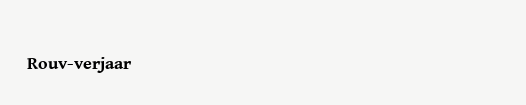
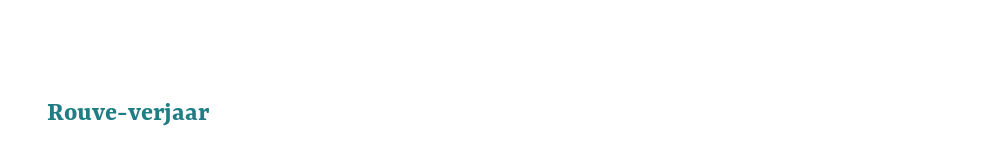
- Rouv-verjaar
+ Rouve-verjaar

